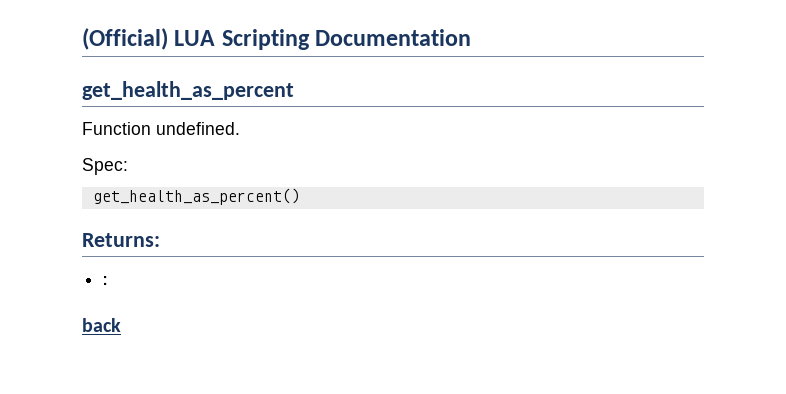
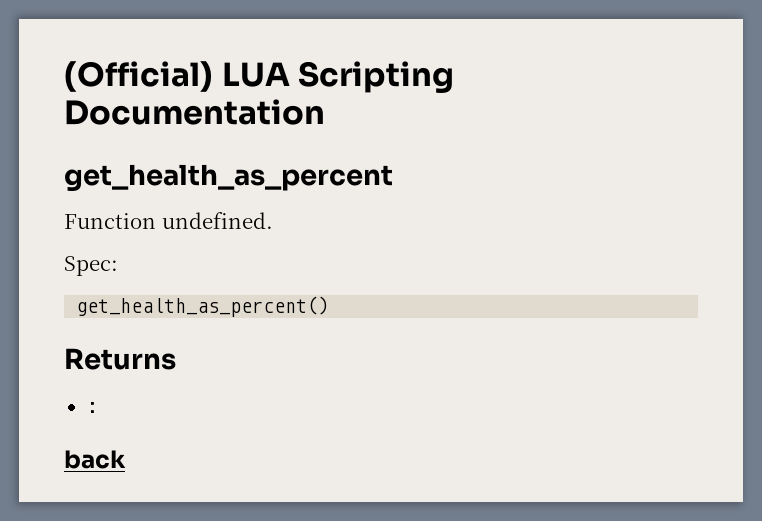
- Returns:
+ Returns

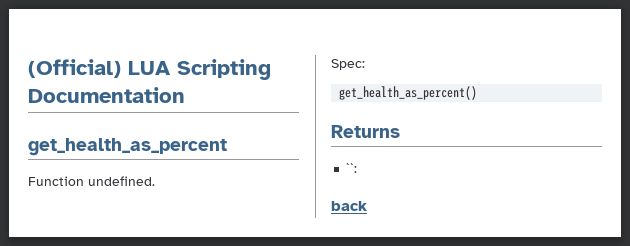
- :
+ ``:

